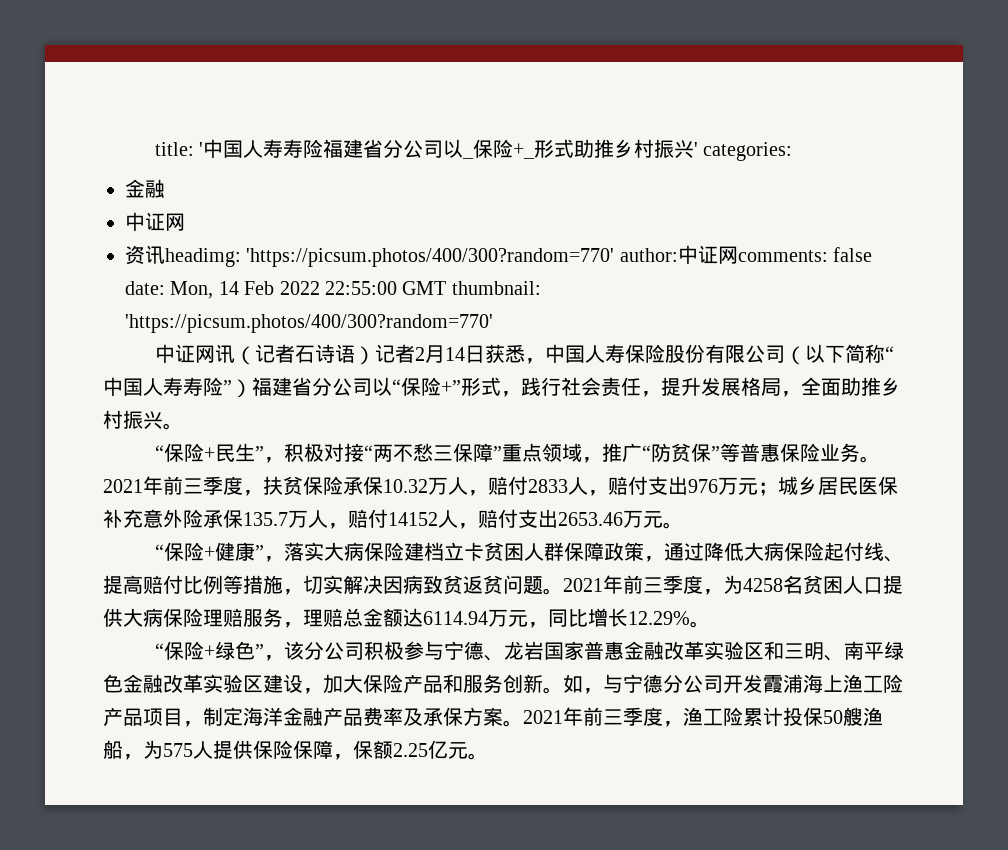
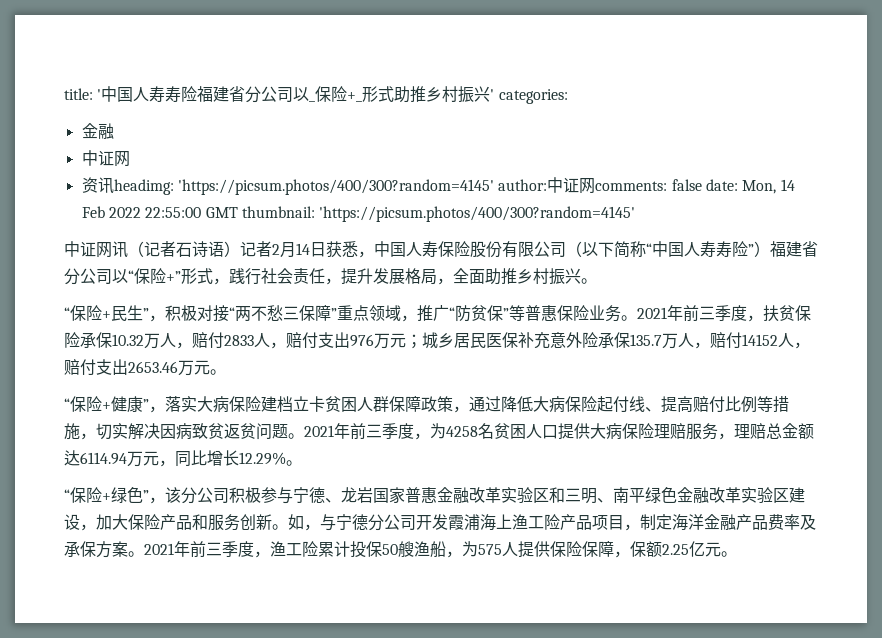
- 资讯headimg: 'https://picsum.photos/400/300?random=770' author:中证网comments: false date: Mon, 14 Feb 2022 22:55:00 GMT thumbnail: 'https://picsum.photos/400/300?random=770'
+ 资讯headimg: 'https://picsum.photos/400/300?random=4145' author:中证网comments: false date: Mon, 14 Feb 2022 22:55:00 GMT thumbnail: 'https://picsum.photos/400/300?random=4145'

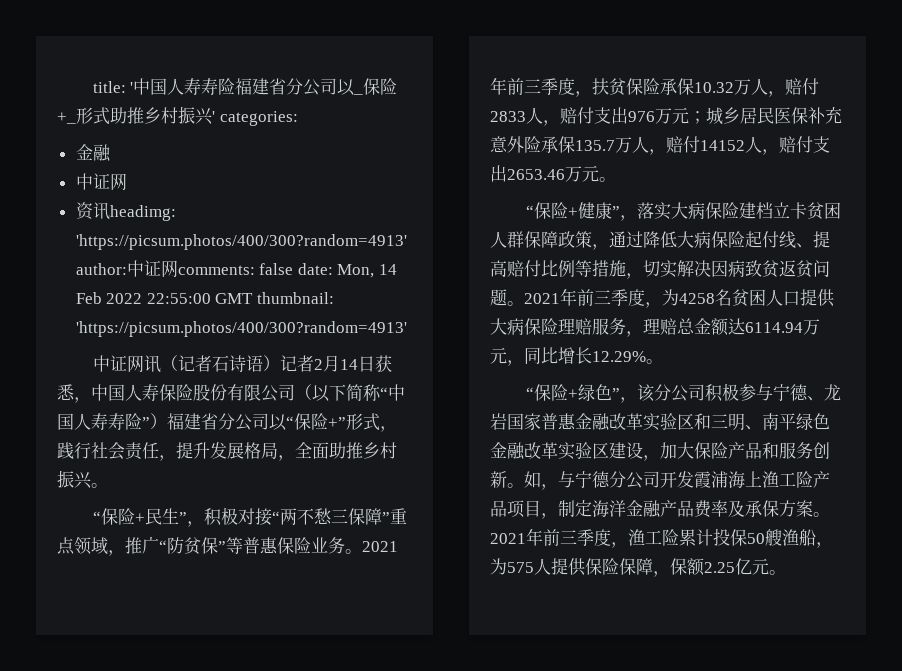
- 资讯headimg: 'https://picsum.photos/400/300?random=4145' author:中证网comments: false date: Mon, 14 Feb 2022 22:55:00 GMT thumbnail: 'https://picsum.photos/400/300?random=4145'
+ 资讯headimg: 'https://picsum.photos/400/300?random=4913' author:中证网comments: false date: Mon, 14 Feb 2022 22:55:00 GMT thumbnail: 'https://picsum.photos/400/300?random=4913'

